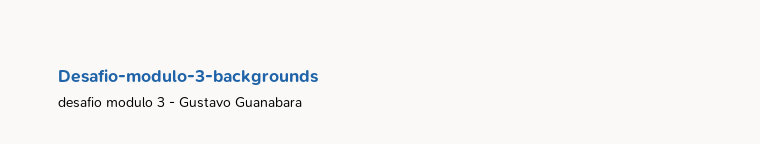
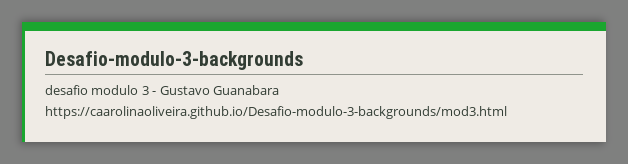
- desafio modulo 3 - Gustavo Guanabara
+ desafio modulo 3 - Gustavo Guanabara https://caarolinaoliveira.github.io/Desafio-modulo-3-backgrounds/mod3.html

